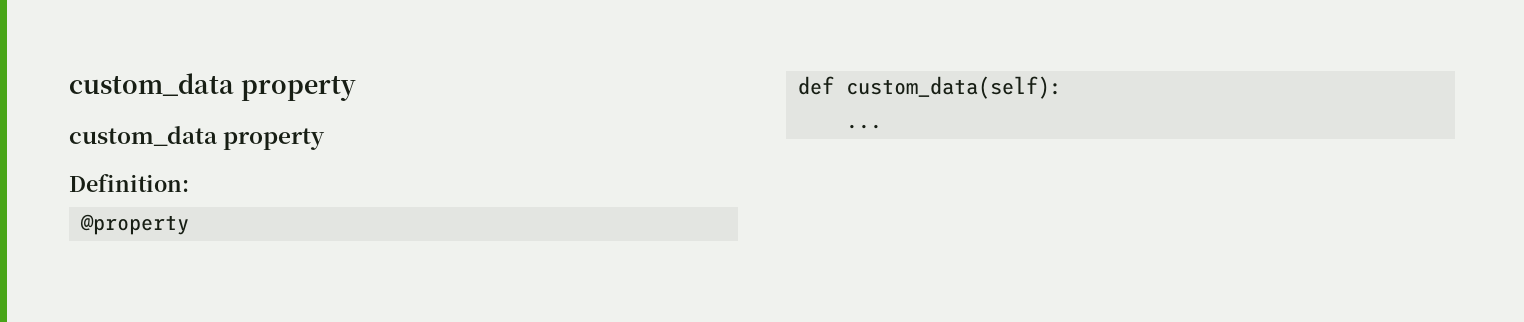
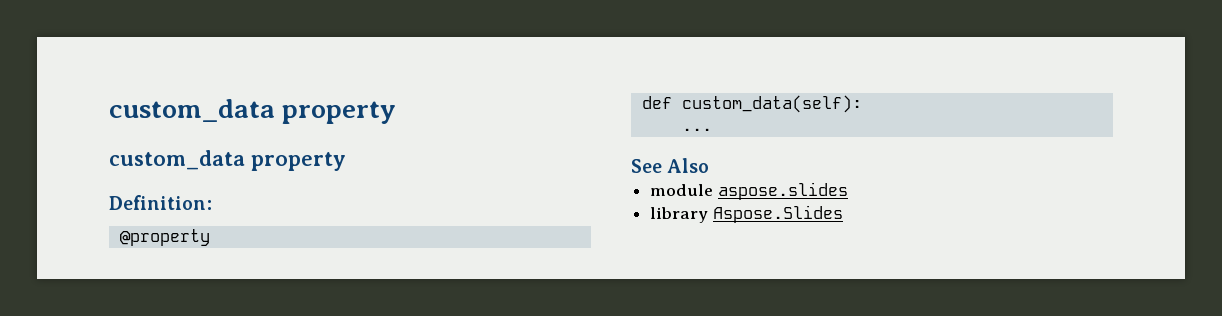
+ See Also
+ module aspose.slides
+ library Aspose.Slides

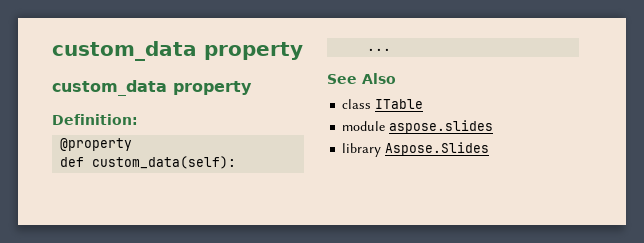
+ class ITable

